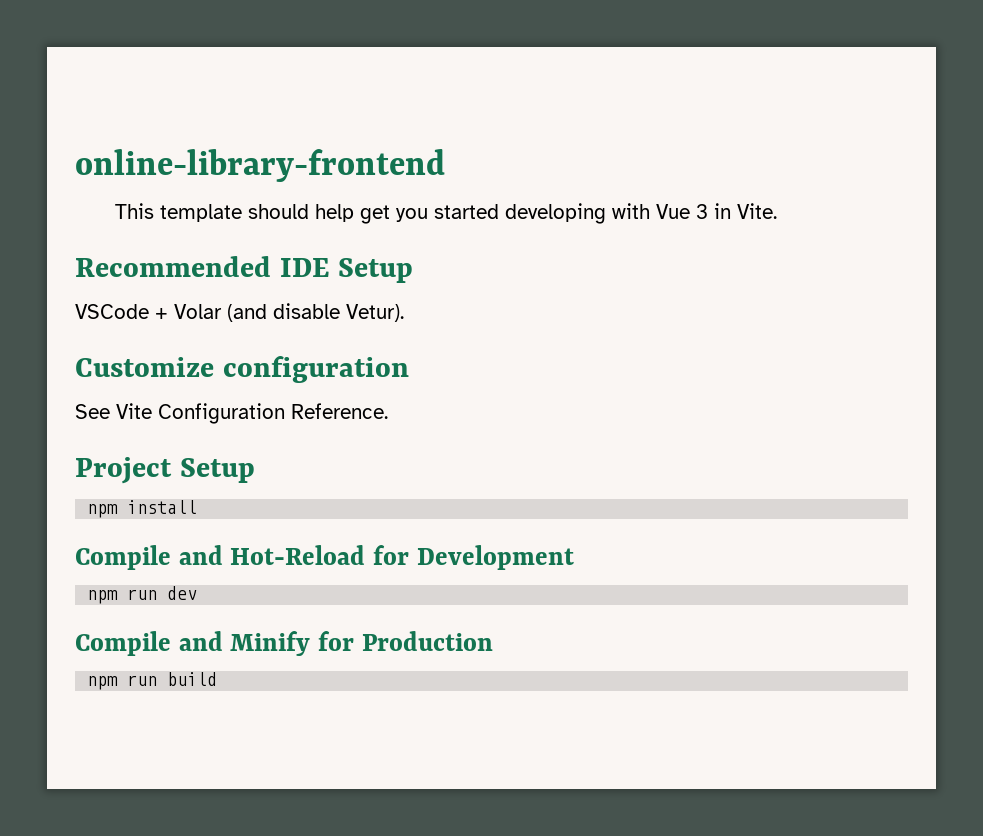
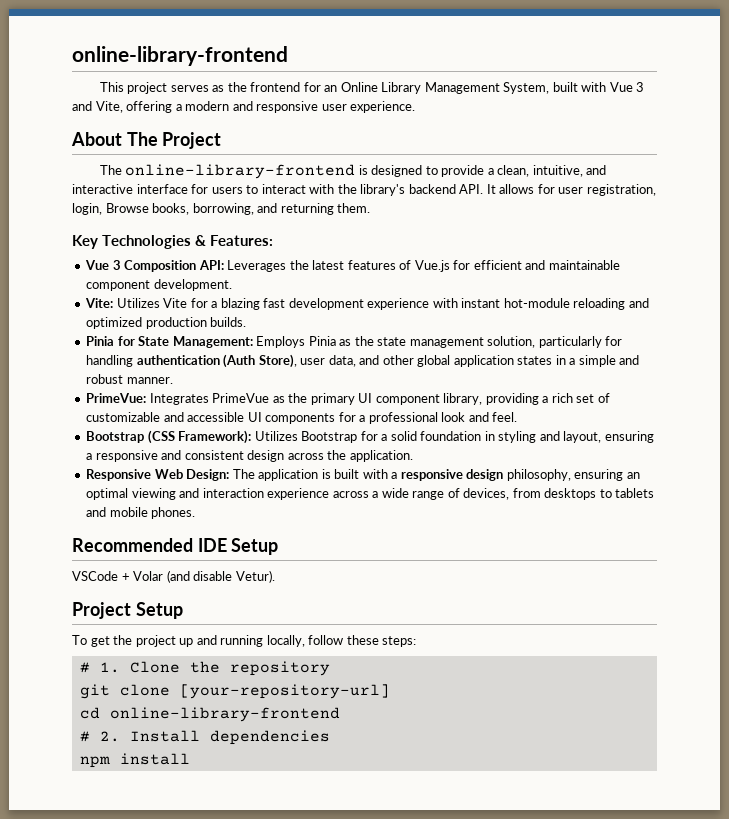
- This template should help get you started developing with Vue 3 in Vite.
+ This project serves as the frontend for an Online Library Management System, built with Vue 3 and Vite, offering a modern and responsive user experience.
+ About The Project
+ The online-library-frontend is designed to provide a clean, intuitive, and interactive interface for users to interact with the library's backend API. It allows for user registration, login, Browse books, borrowing, and returning them.
+ Key Technologies & Features:
+ Vue 3 Composition API: Leverages the latest features of Vue.js for efficient and maintainable component development.
+ Vite: Utilizes Vite for a blazing fast development experience with instant hot-module reloading and optimized production builds.
+ Pinia for State Management: Employs Pinia as the state management solution, particularly for handling authentication (Auth Store), user data, and other global application states in a simple and robust manner.
+ PrimeVue: Integrates PrimeVue as the primary UI component library, providing a rich set of customizable and accessible UI components for a professional look and feel.
+ Bootstrap (CSS Framework): Utilizes Bootstrap for a solid foundation in styling and layout, ensuring a responsive and consistent design across the application.
+ Responsive Web Design: The application is built with a responsive design philosophy, ensuring an optimal viewing and interaction experience across a wide range of devices, from desktops to tablets and mobile phones.
- Customize configuration
- See Vite Configuration Reference.
  Project Setup
+ To get the project up and running locally, follow these steps:
+ # 1. Clone the repository
+ git clone [your-repository-url]
+ cd online-library-frontend
+ # 2. Install dependencies
  npm install
- Compile and Hot-Reload for Development
- npm run dev
- Compile and Minify for Production
- npm run build

